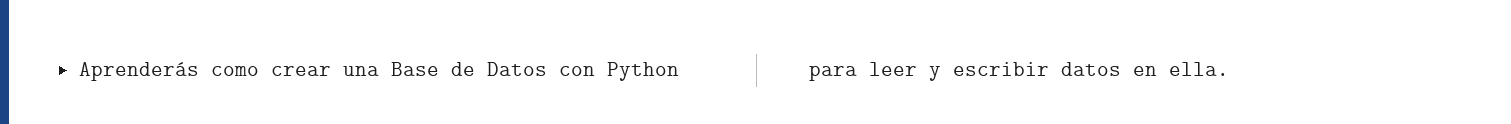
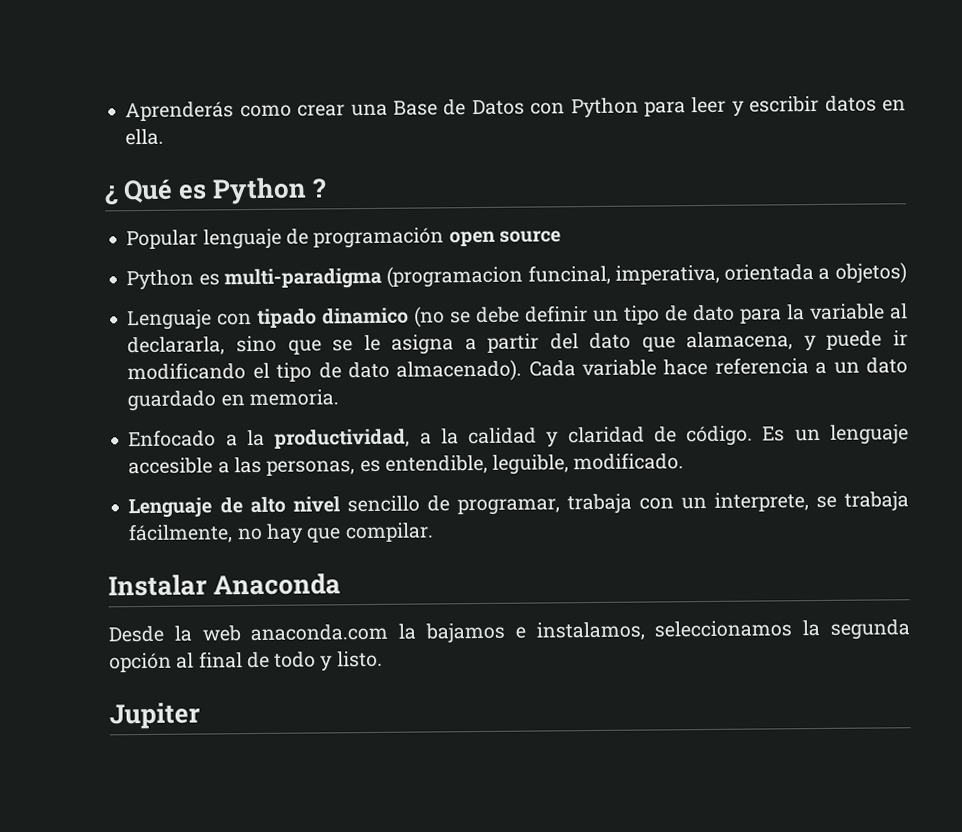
+ ¿ Qué es Python ?
+ Popular lenguaje de programación open source
+ Python es multi-paradigma (programacion funcinal, imperativa, orientada a objetos)
+ Lenguaje con tipado dinamico (no se debe definir un tipo de dato para la variable al declararla, sino que se le asigna a partir del dato que alamacena, y puede ir modificando el tipo de dato almacenado). Cada variable hace referencia a un dato guardado en memoria.
+ Enfocado a la productividad, a la calidad y claridad de código. Es un lenguaje accesible a las personas, es entendible, leguible, modificado.
+ Lenguaje de alto nivel sencillo de programar, trabaja con un interprete, se trabaja fácilmente, no hay que compilar.
+ Instalar Anaconda
+ Desde la web anaconda.com la bajamos e instalamos, seleccionamos la segunda opción al final de todo y listo.
+ Jupiter

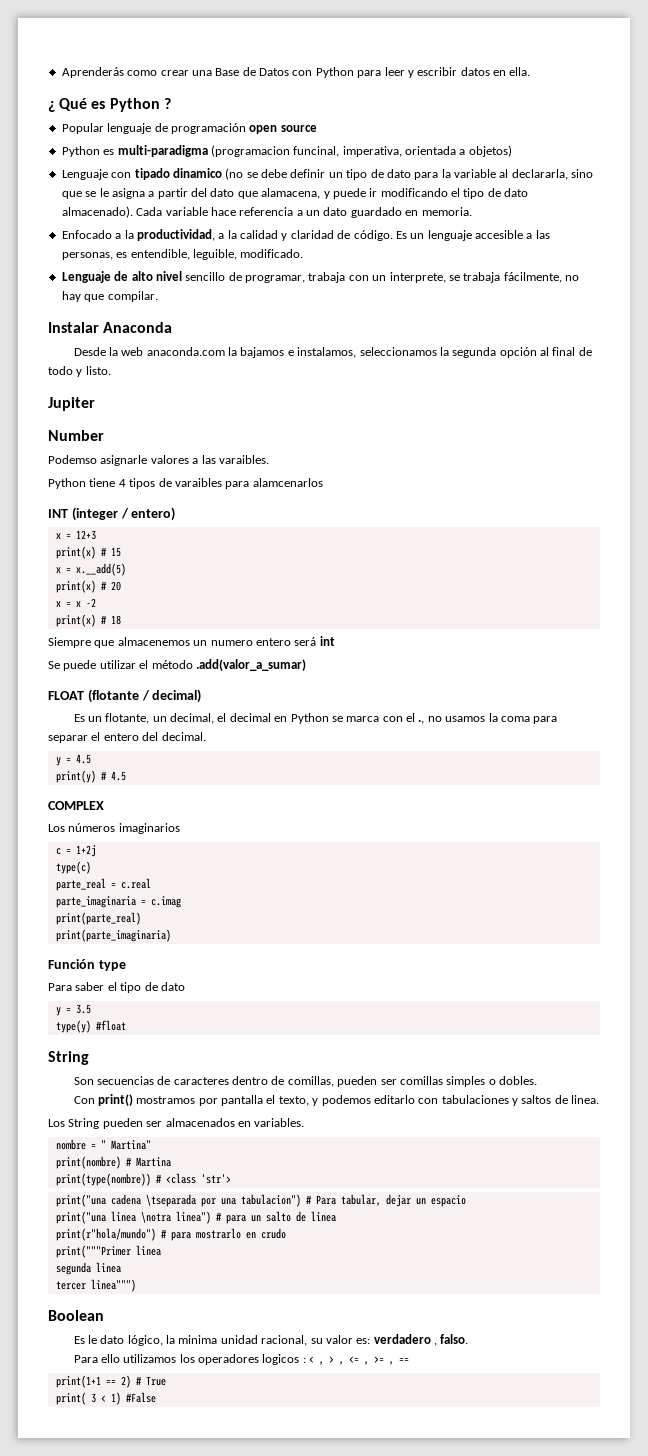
+ Number
+ Podemso asignarle valores a las varaibles.
+ Python tiene 4 tipos de varaibles para alamcenarlos
+ INT (integer / entero)
+ x = 12+3
+ print(x) # 15
+ x = x.__add(5)
+ print(x) # 20
+ x = x -2
+ print(x) # 18
+ Siempre que almacenemos un numero entero será int
+ Se puede utilizar el método .add(valor_a_sumar)
+ FLOAT (flotante / decimal)
+ Es un flotante, un decimal, el decimal en Python se marca con el ., no usamos la coma para separar el entero del decimal.
+ y = 4.5
+ print(y) # 4.5
+ COMPLEX
+ Los números imaginarios
+ c = 1+2j
+ type(c)
+ parte_real = c.real
+ parte_imaginaria = c.imag
+ print(parte_real)
+ print(parte_imaginaria)
+ Función type
+ Para saber el tipo de dato
+ y = 3.5
+ type(y) #float
+ String
+ Son secuencias de caracteres dentro de comillas, pueden ser comillas simples o dobles.
+ Con print() mostramos por pantalla el texto, y podemos editarlo con tabulaciones y saltos de linea.
+ Los String pueden ser almacenados en variables.
+ nombre = " Martina"
+ print(nombre) # Martina
+ print(type(nombre)) # <class 'str'>
+ print("una cadena \tseparada por una tabulacion") # Para tabular, dejar un espacio
+ print("una linea \notra linea") # para un salto de linea
+ print(r"hola/mundo") # para mostrarlo en crudo
+ print("""Primer linea
+ segunda linea
+ tercer linea""")
+ Boolean
+ Es le dato lógico, la minima unidad racional, su valor es: verdadero , falso.
+ Para ello utilizamos los operadores logicos : < , > , <= , >= , ==
+ print(1+1 == 2) # True
+ print( 3 < 1) #False

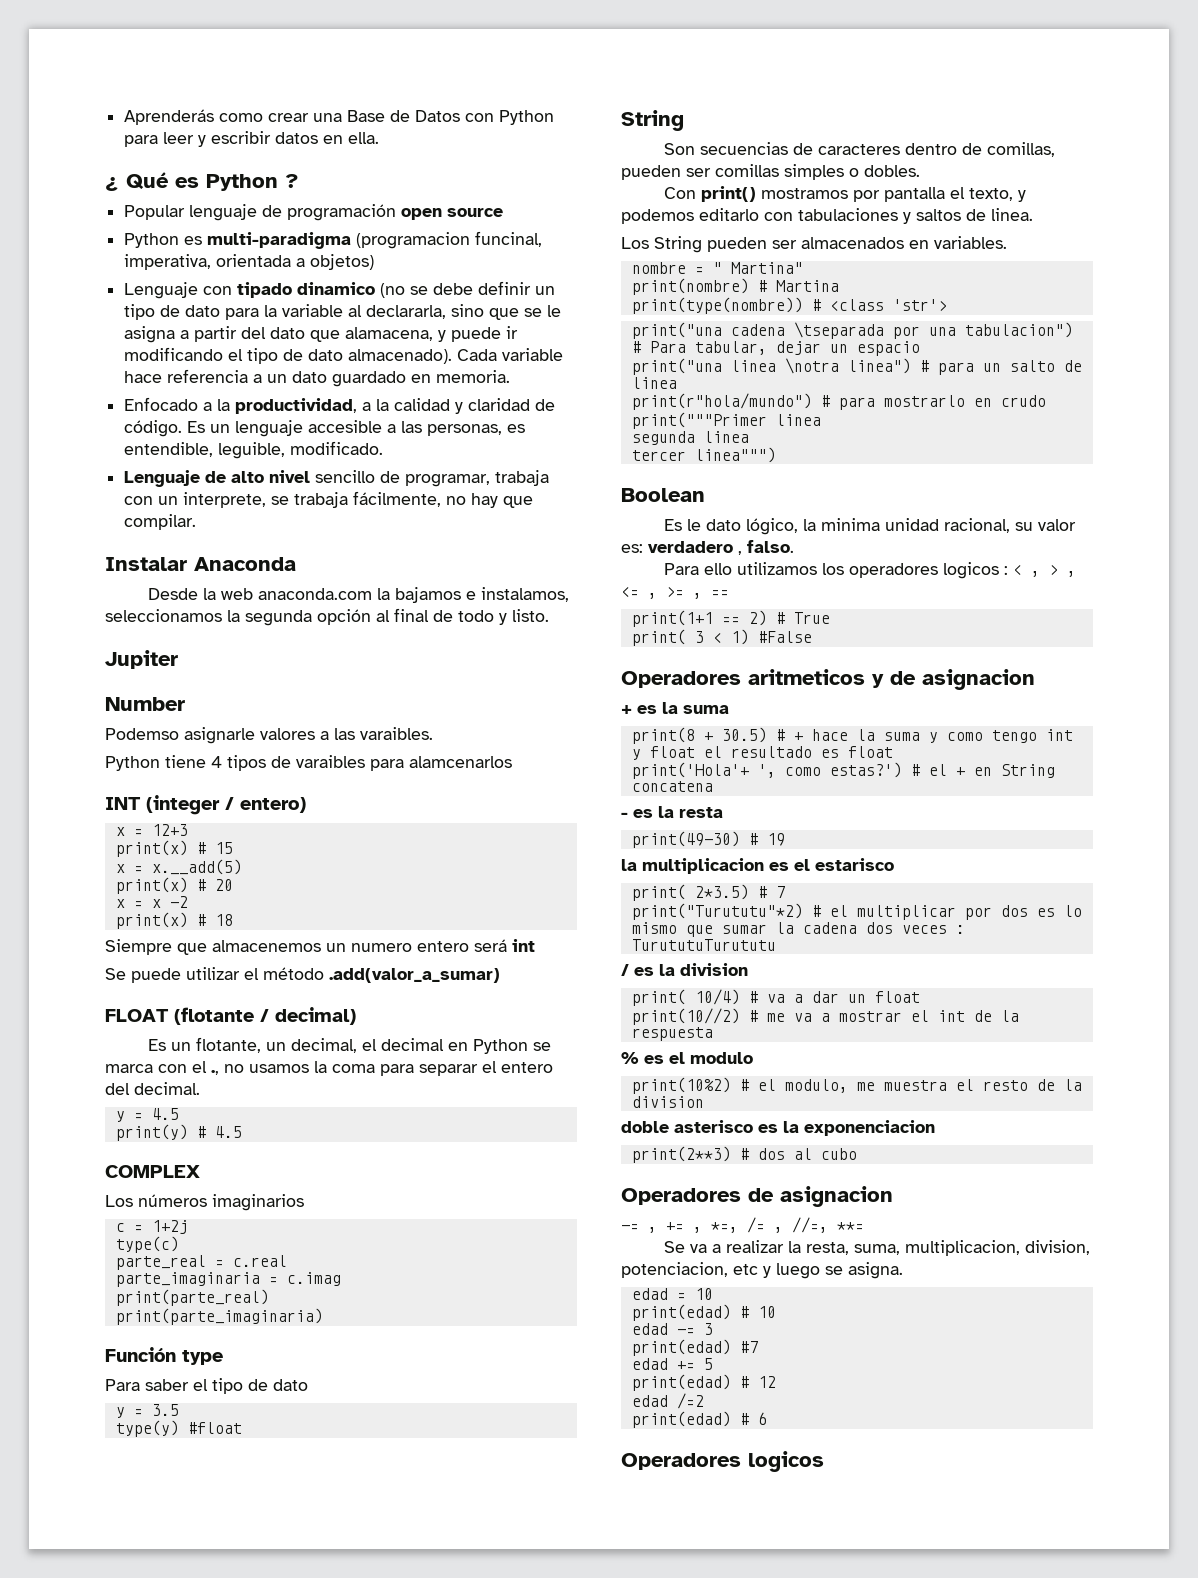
+ Operadores aritmeticos y de asignacion
+ + es la suma
+ print(8 + 30.5) # + hace la suma y como tengo int y float el resultado es float
+ print('Hola'+ ', como estas?') # el + en String concatena
+ - es la resta
+ print(49-30) # 19
+ la multiplicacion es el estarisco
+ print( 2*3.5) # 7
+ print("Turututu"*2) # el multiplicar por dos es lo mismo que sumar la cadena dos veces : TurututuTurututu
+ / es la division
+ print( 10/4) # va a dar un float
+ print(10//2) # me va a mostrar el int de la respuesta
+ % es el modulo
+ print(10%2) # el modulo, me muestra el resto de la division
+ doble asterisco es la exponenciacion
+ print(2**3) # dos al cubo
+ Operadores de asignacion
+ -= , += , *=, /= , //=, **=
+ Se va a realizar la resta, suma, multiplicacion, division, potenciacion, etc y luego se asigna.
+ edad = 10
+ print(edad) # 10
+ edad -= 3
+ print(edad) #7
+ edad += 5
+ print(edad) # 12
+ edad /=2
+ print(edad) # 6
+ Operadores logicos

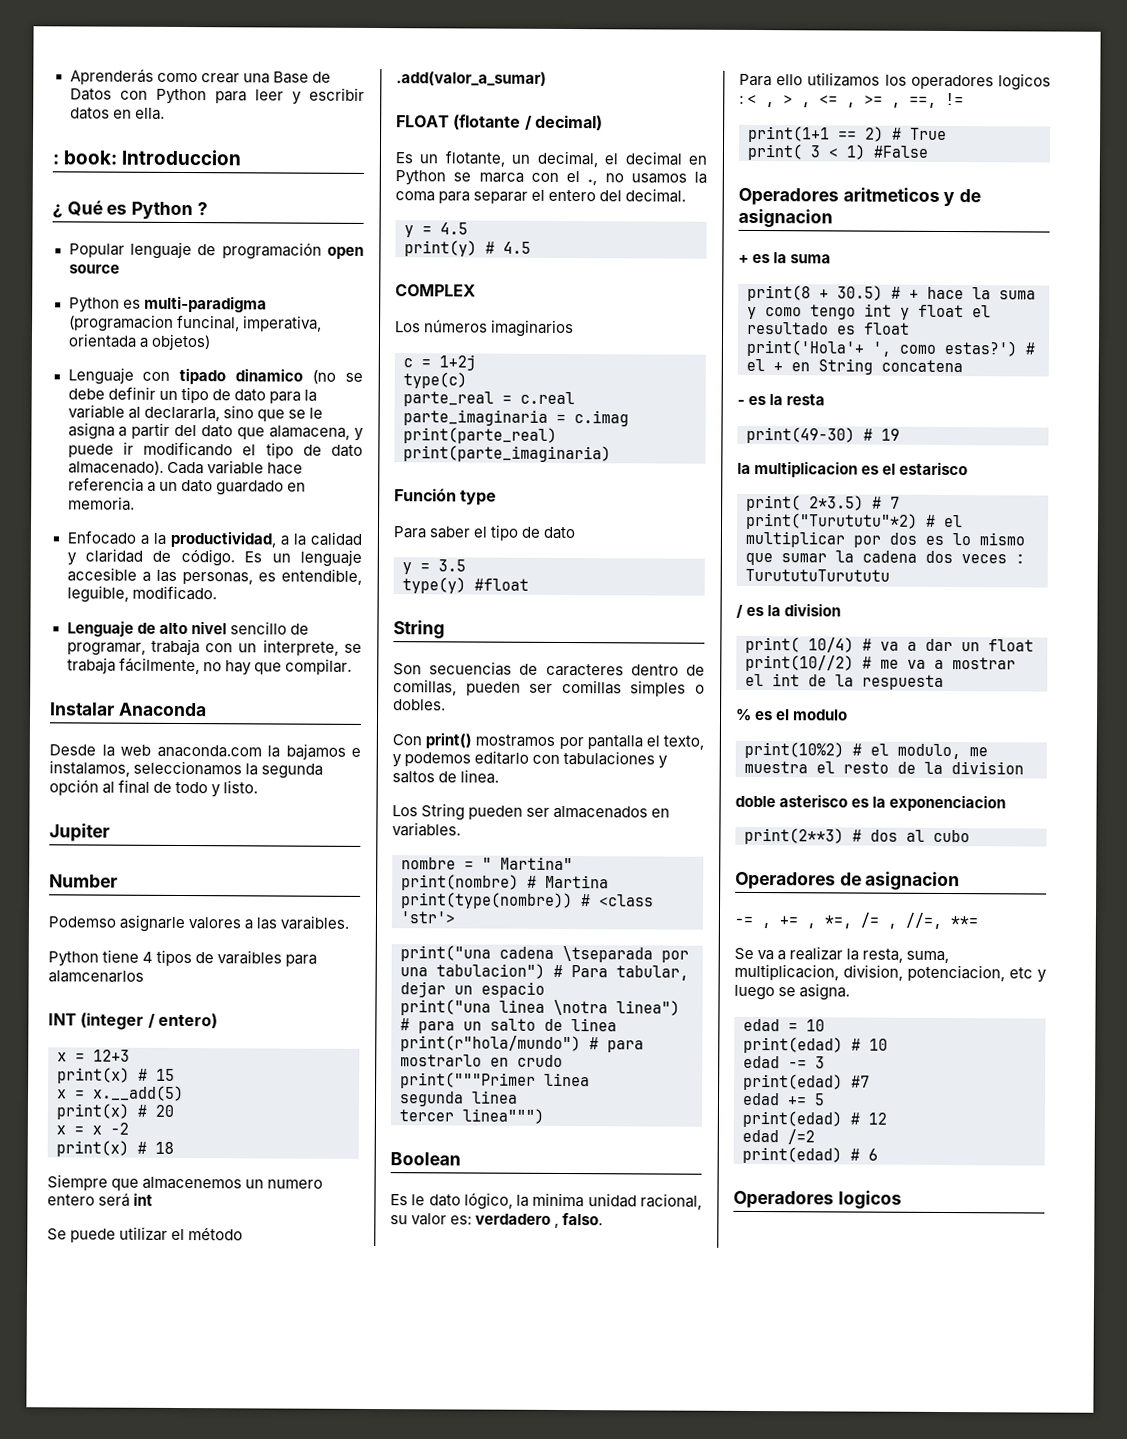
+ : book: Introduccion
- Para ello utilizamos los operadores logicos : < , > , <= , >= , ==
+ Para ello utilizamos los operadores logicos : < , > , <= , >= , ==, !=

